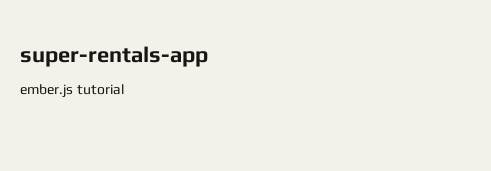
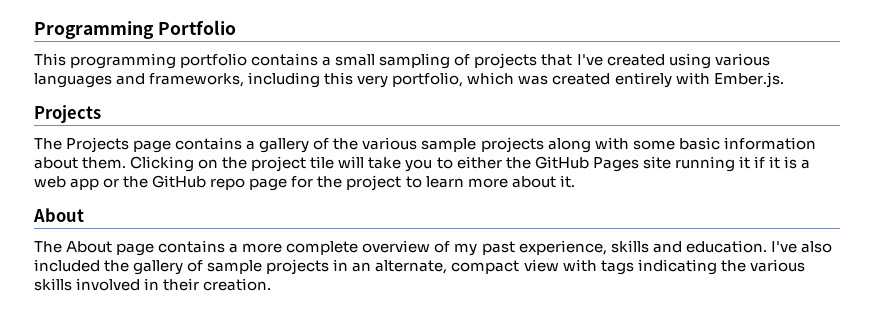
- super-rentals-app
- ember.js tutorial
+ Programming Portfolio
+ This programming portfolio contains a small sampling of projects that I've created using various languages and frameworks, including this very portfolio, which was created entirely with Ember.js.
+ Projects
+ The Projects page contains a gallery of the various sample projects along with some basic information about them. Clicking on the project tile will take you to either the GitHub Pages site running it if it is a web app or the GitHub repo page for the project to learn more about it.
+ About
+ The About page contains a more complete overview of my past experience, skills and education. I've also included the gallery of sample projects in an alternate, compact view with tags indicating the various skills involved in their creation.

